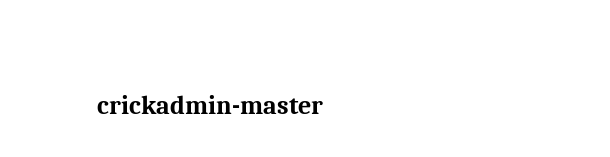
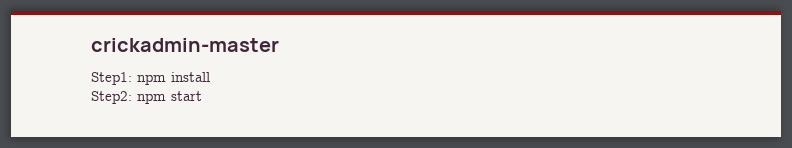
+ Step1: npm install
+ Step2: npm start

